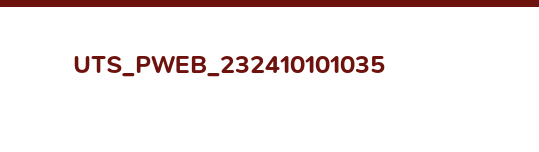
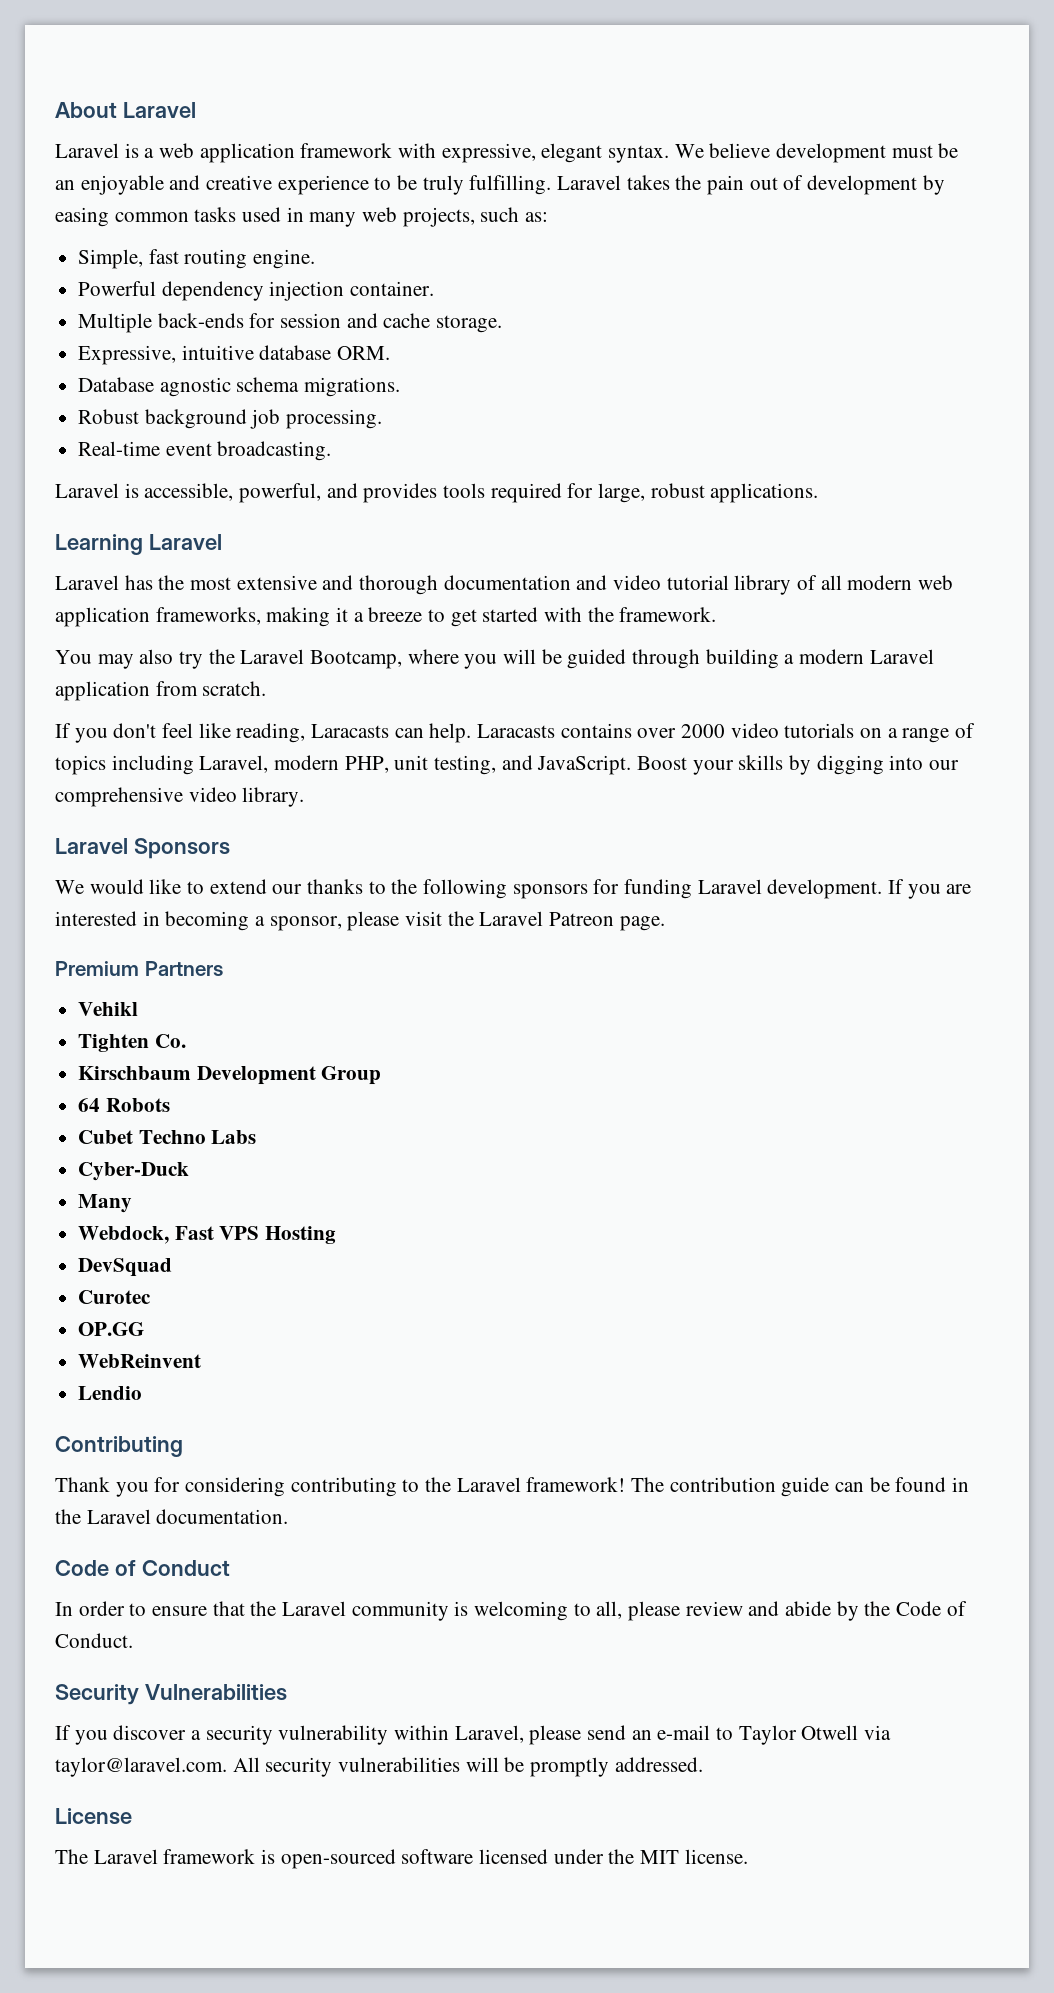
- UTS_PWEB_232410101035
+ About Laravel
+ Laravel is a web application framework with expressive, elegant syntax. We believe development must be an enjoyable and creative experience to be truly fulfilling. Laravel takes the pain out of development by easing common tasks used in many web projects, such as:
+ Simple, fast routing engine.
+ Powerful dependency injection container.
+ Multiple back-ends for session and cache storage.
+ Expressive, intuitive database ORM.
+ Database agnostic schema migrations.
+ Robust background job processing.
+ Real-time event broadcasting.
+ Laravel is accessible, powerful, and provides tools required for large, robust applications.
+ Learning Laravel
+ Laravel has the most extensive and thorough documentation and video tutorial library of all modern web application frameworks, making it a breeze to get started with the framework.
+ You may also try the Laravel Bootcamp, where you will be guided through building a modern Laravel application from scratch.
+ If you don't feel like reading, Laracasts can help. Laracasts contains over 2000 video tutorials on a range of topics including Laravel, modern PHP, unit testing, and JavaScript. Boost your skills by digging into our comprehensive video library.
+ Laravel Sponsors
+ We would like to extend our thanks to the following sponsors for funding Laravel development. If you are interested in becoming a sponsor, please visit the Laravel Patreon page.
+ Premium Partners
+ Vehikl
+ Tighten Co.
+ Kirschbaum Development Group
+ 64 Robots
+ Cubet Techno Labs
+ Cyber-Duck
+ Many
+ Webdock, Fast VPS Hosting
+ DevSquad
+ Curotec
+ OP.GG
+ WebReinvent
+ Lendio
+ Contributing
+ Thank you for considering contributing to the Laravel framework! The contribution guide can be found in the Laravel documentation.
+ Code of Conduct
+ In order to ensure that the Laravel community is welcoming to all, please review and abide by the Code of Conduct.
+ Security Vulnerabilities
+ If you discover a security vulnerability within Laravel, please send an e-mail to Taylor Otwell via taylor@laravel.com. All security vulnerabilities will be promptly addressed.
+ License
+ The Laravel framework is open-sourced software licensed under the MIT license.

